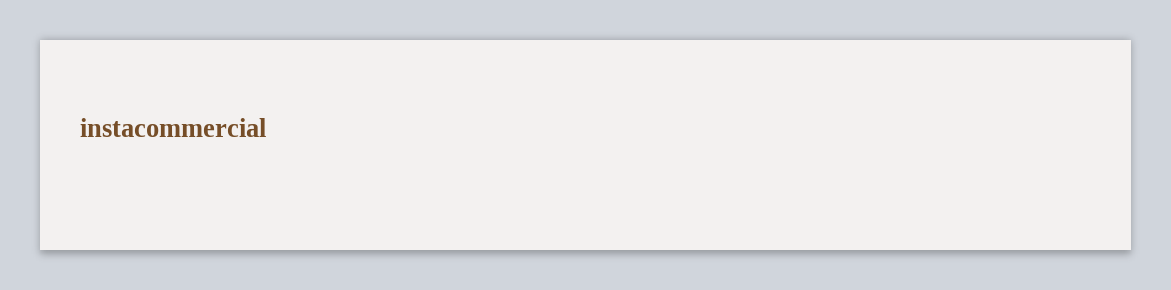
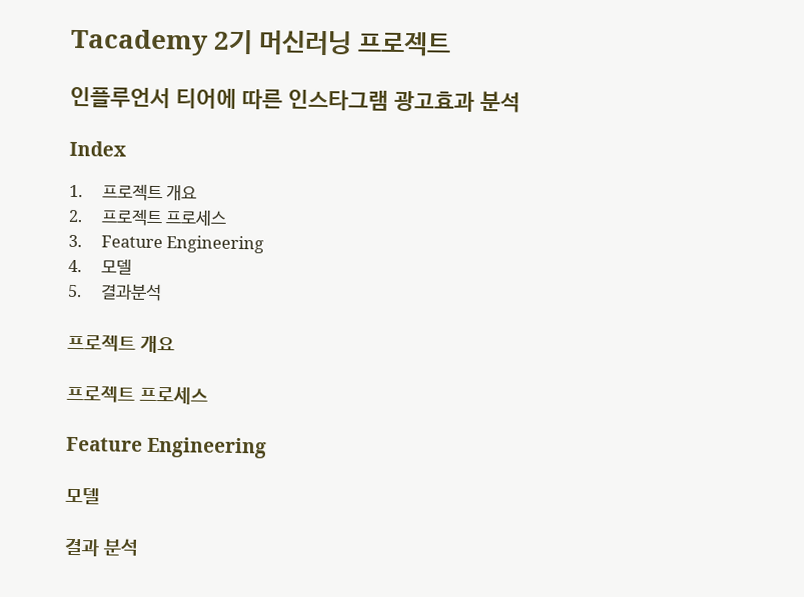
- instacommercial
+ Tacademy 2기 머신러닝 프로젝트
+ 인플루언서 티어에 따른 인스타그램 광고효과 분석
+ Index
+ 1. 프로젝트 개요
+ 2. 프로젝트 프로세스
+ 3. Feature Engineering
+ 4. 모델
+ 5. 결과분석
+ 프로젝트 개요
+ 프로젝트 프로세스
+ Feature Engineering
+ 모델
+ 결과 분석

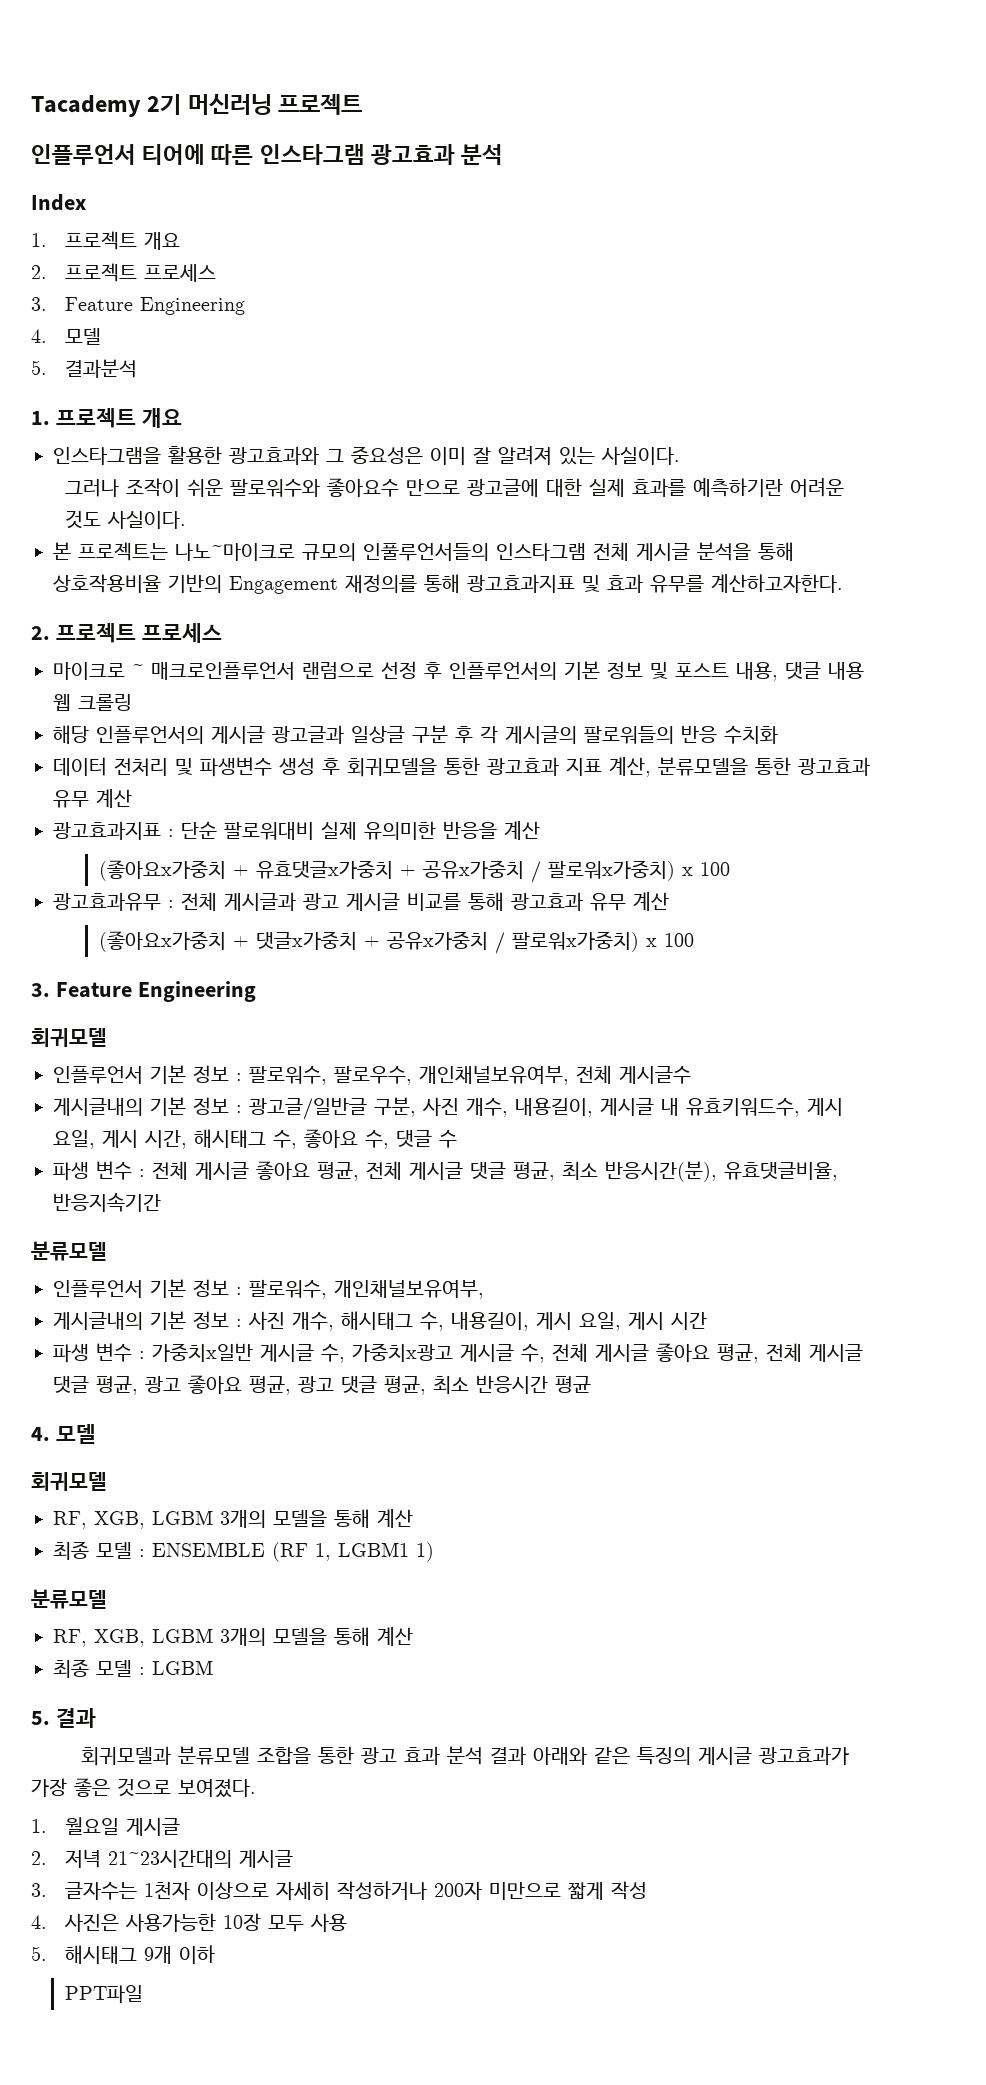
  5. 결과분석
- 프로젝트 개요
- 프로젝트 프로세스
- Feature Engineering
- 모델
- 결과 분석
+ 1. 프로젝트 개요
+ 인스타그램을 활용한 광고효과와 그 중요성은 이미 잘 알려져 있는 사실이다.
+ 그러나 조작이 쉬운 팔로워수와 좋아요수 만으로 광고글에 대한 실제 효과를 예측하기란 어려운 것도 사실이다.
+ 본 프로젝트는 나노~마이크로 규모의 인풀루언서들의 인스타그램 전체 게시글 분석을 통해 상호작용비율 기반의 Engagement 재정의를 통해 광고효과지표 및 효과 유무를 계산하고자한다.
+ 2. 프로젝트 프로세스
+ 마이크로 ~ 매크로인플루언서 랜럼으로 선정 후 인플루언서의 기본 정보 및 포스트 내용, 댓글 내용 웹 크롤링
+ 해당 인플루언서의 게시글 광고글과 일상글 구분 후 각 게시글의 팔로워들의 반응 수치화
+ 데이터 전처리 및 파생변수 생성 후 회귀모델을 통한 광고효과 지표 계산, 분류모델을 통한 광고효과 유무 계산
+ 광고효과지표 : 단순 팔로워대비 실제 유의미한 반응을 계산
+ (좋아요x가중치 + 유효댓글x가중치 + 공유x가중치 / 팔로워x가중치) x 100
+ 광고효과유무 : 전체 게시글과 광고 게시글 비교를 통해 광고효과 유무 계산
+ (좋아요x가중치 + 댓글x가중치 + 공유x가중치 / 팔로워x가중치) x 100
+ 3. Feature Engineering
+ 회귀모델
+ 인플루언서 기본 정보 : 팔로워수, 팔로우수, 개인채널보유여부, 전체 게시글수
+ 게시글내의 기본 정보 : 광고글/일반글 구분, 사진 개수, 내용길이, 게시글 내 유효키워드수, 게시 요일, 게시 시간, 해시태그 수, 좋아요 수, 댓글 수
+ 파생 변수 : 전체 게시글 좋아요 평균, 전체 게시글 댓글 평균, 최소 반응시간(분), 유효댓글비율, 반응지속기간
+ 분류모델
+ 인플루언서 기본 정보 : 팔로워수, 개인채널보유여부,
+ 게시글내의 기본 정보 : 사진 개수, 해시태그 수, 내용길이, 게시 요일, 게시 시간
+ 파생 변수 : 가중치x일반 게시글 수, 가중치x광고 게시글 수, 전체 게시글 좋아요 평균, 전체 게시글 댓글 평균, 광고 좋아요 평균, 광고 댓글 평균, 최소 반응시간 평균
+ 4. 모델
+ 회귀모델
+ RF, XGB, LGBM 3개의 모델을 통해 계산
+ 최종 모델 : ENSEMBLE (RF 1, LGBM1 1)
+ 분류모델
+ RF, XGB, LGBM 3개의 모델을 통해 계산
+ 최종 모델 : LGBM
+ 5. 결과
+ 회귀모델과 분류모델 조합을 통한 광고 효과 분석 결과 아래와 같은 특징의 게시글 광고효과가 가장 좋은 것으로 보여졌다.
+ 1. 월요일 게시글
+ 2. 저녁 21~23시간대의 게시글
+ 3. 글자수는 1천자 이상으로 자세히 작성하거나 200자 미만으로 짧게 작성
+ 4. 사진은 사용가능한 10장 모두 사용
+ 5. 해시태그 9개 이하
+ PPT파일

